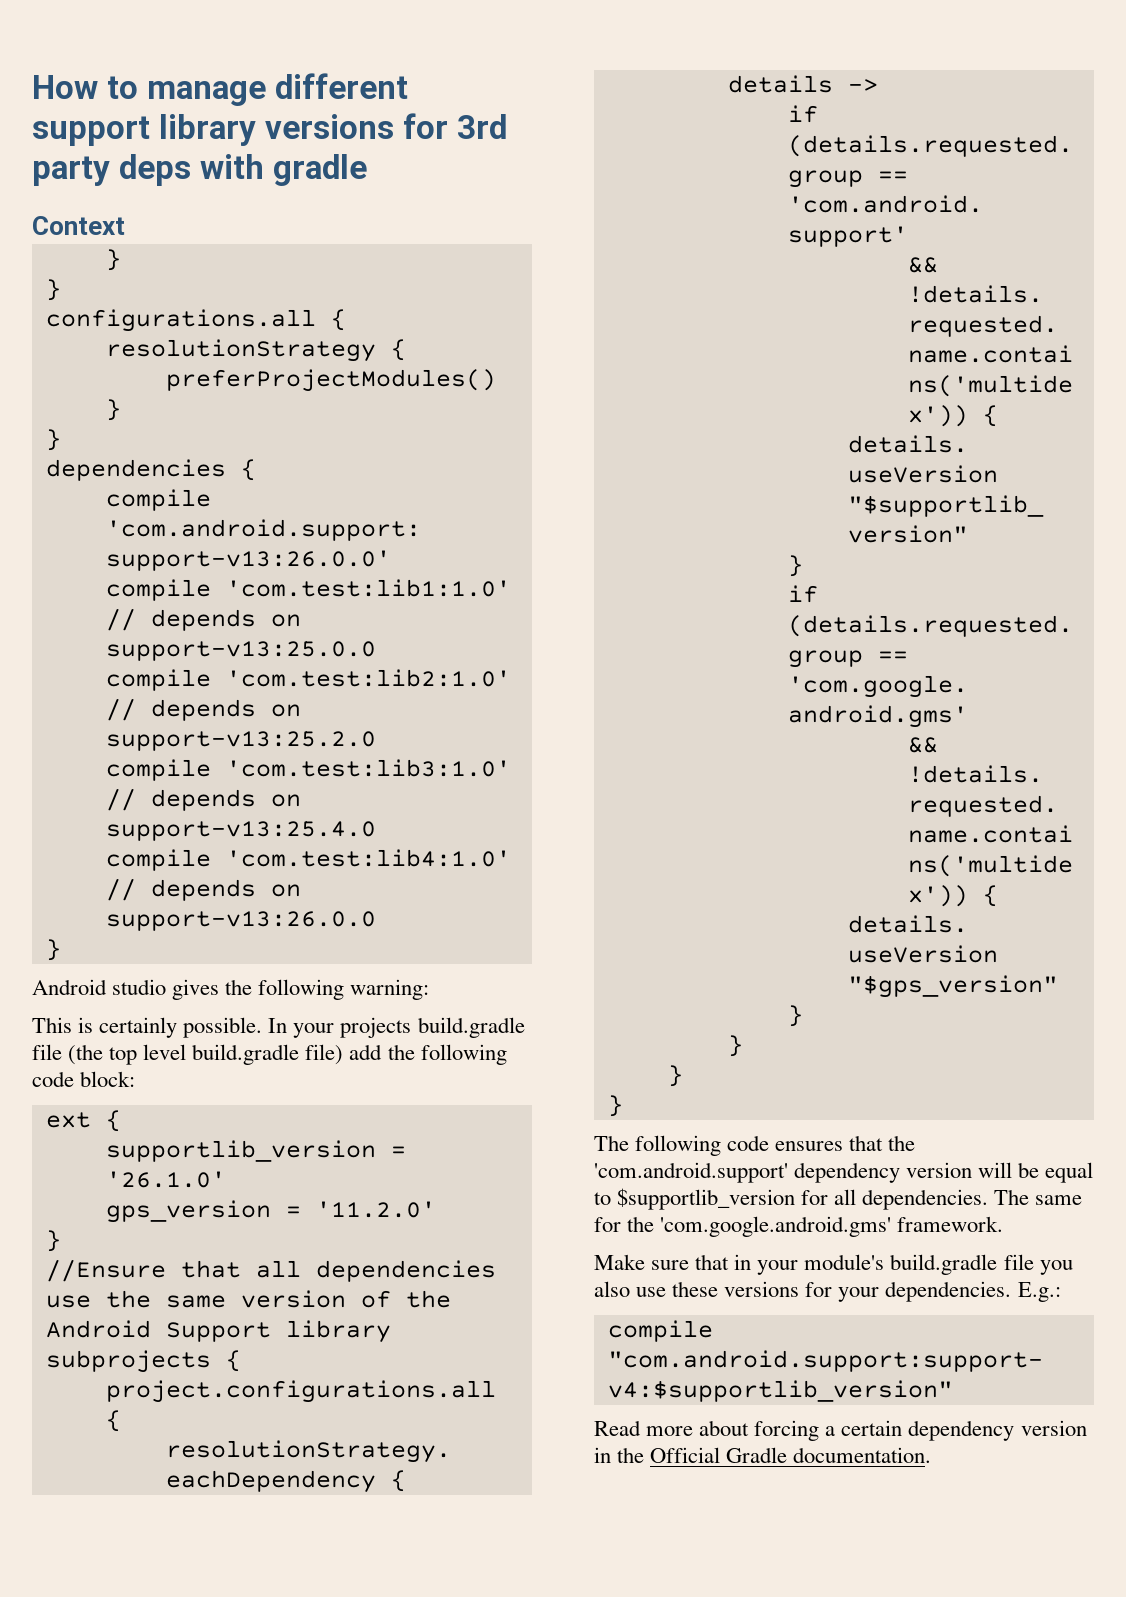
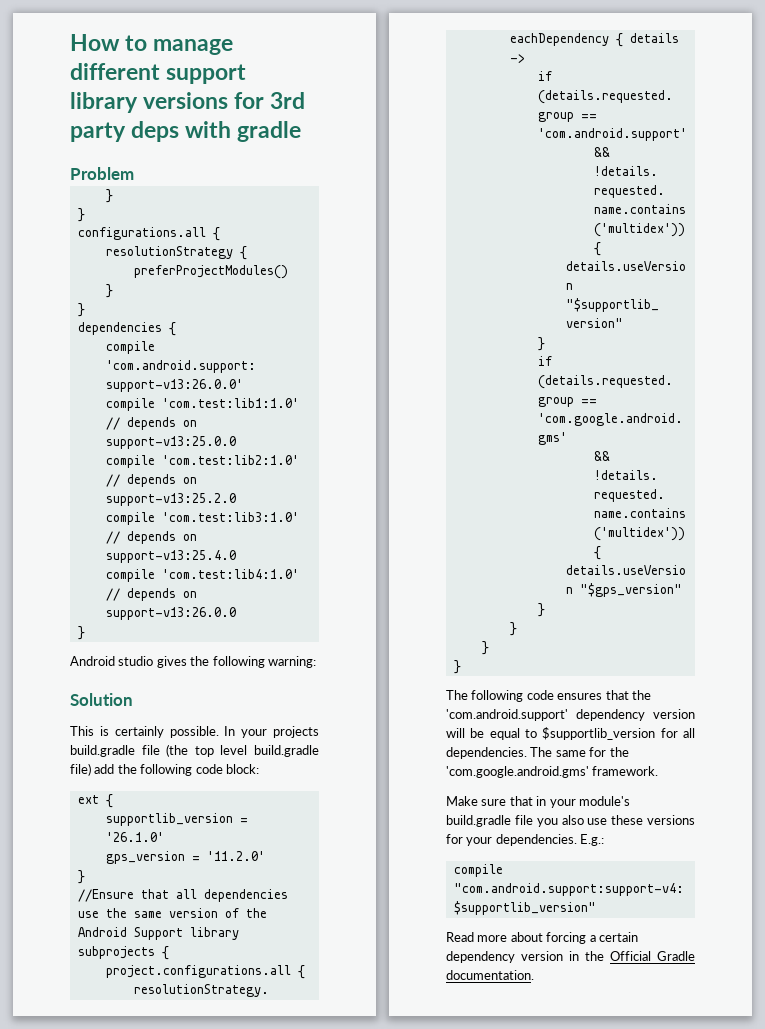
- Context
+ Problem
+ Solution

